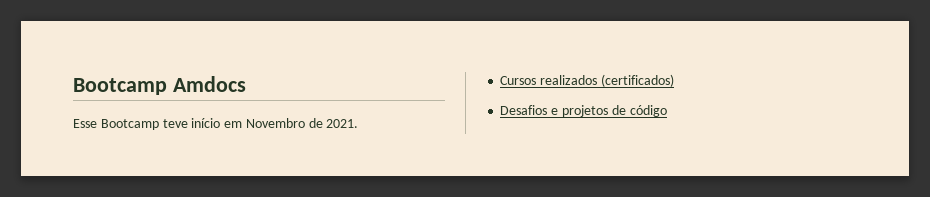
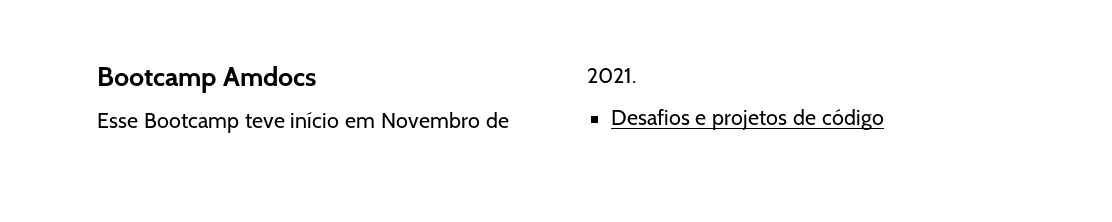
- Cursos realizados (certificados)

